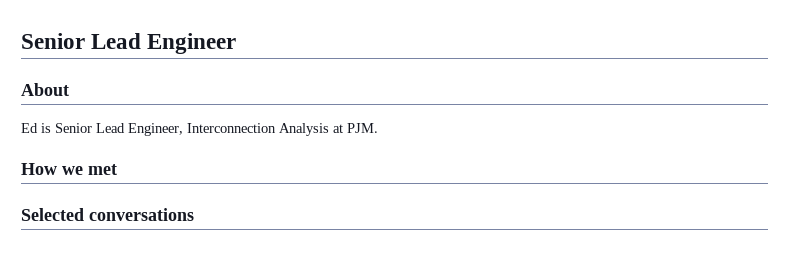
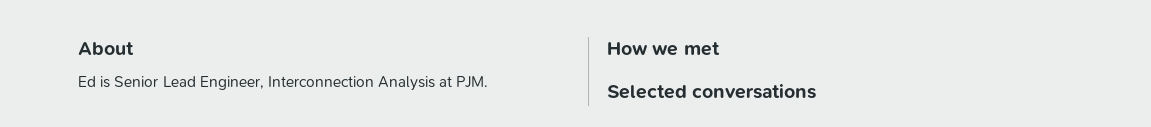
- Senior Lead Engineer

